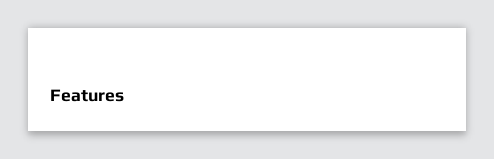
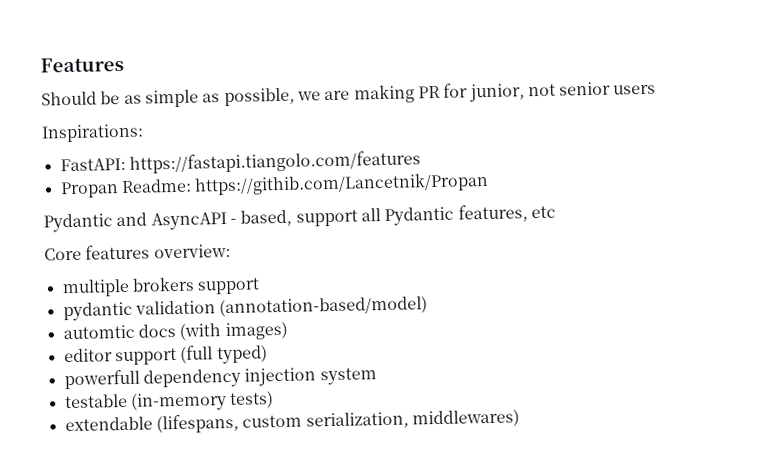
+ Should be as simple as possible, we are making PR for junior, not senior users
+ Inspirations:
+ FastAPI: https://fastapi.tiangolo.com/features
+ Propan Readme: https://githib.com/Lancetnik/Propan
+ Pydantic and AsyncAPI - based, support all Pydantic features, etc
+ Core features overview:
+ multiple brokers support
+ pydantic validation (annotation-based/model)
+ automtic docs (with images)
+ editor support (full typed)
+ powerfull dependency injection system
+ testable (in-memory tests)
+ extendable (lifespans, custom serialization, middlewares)

